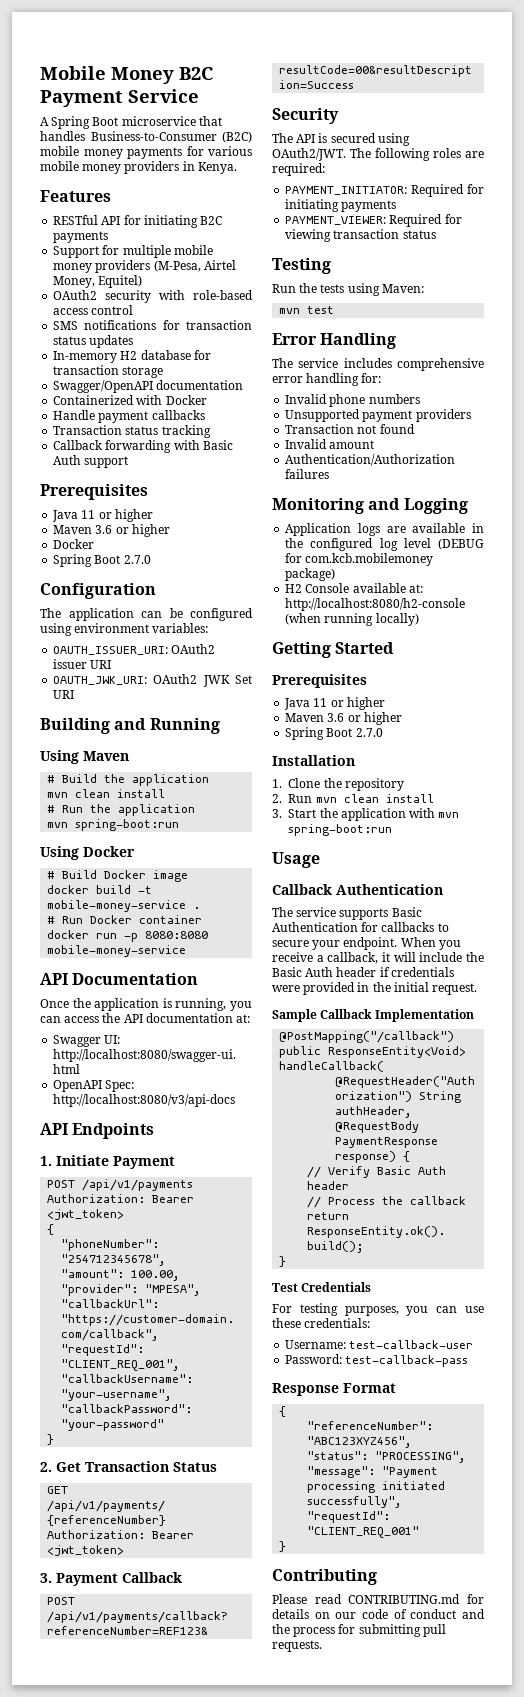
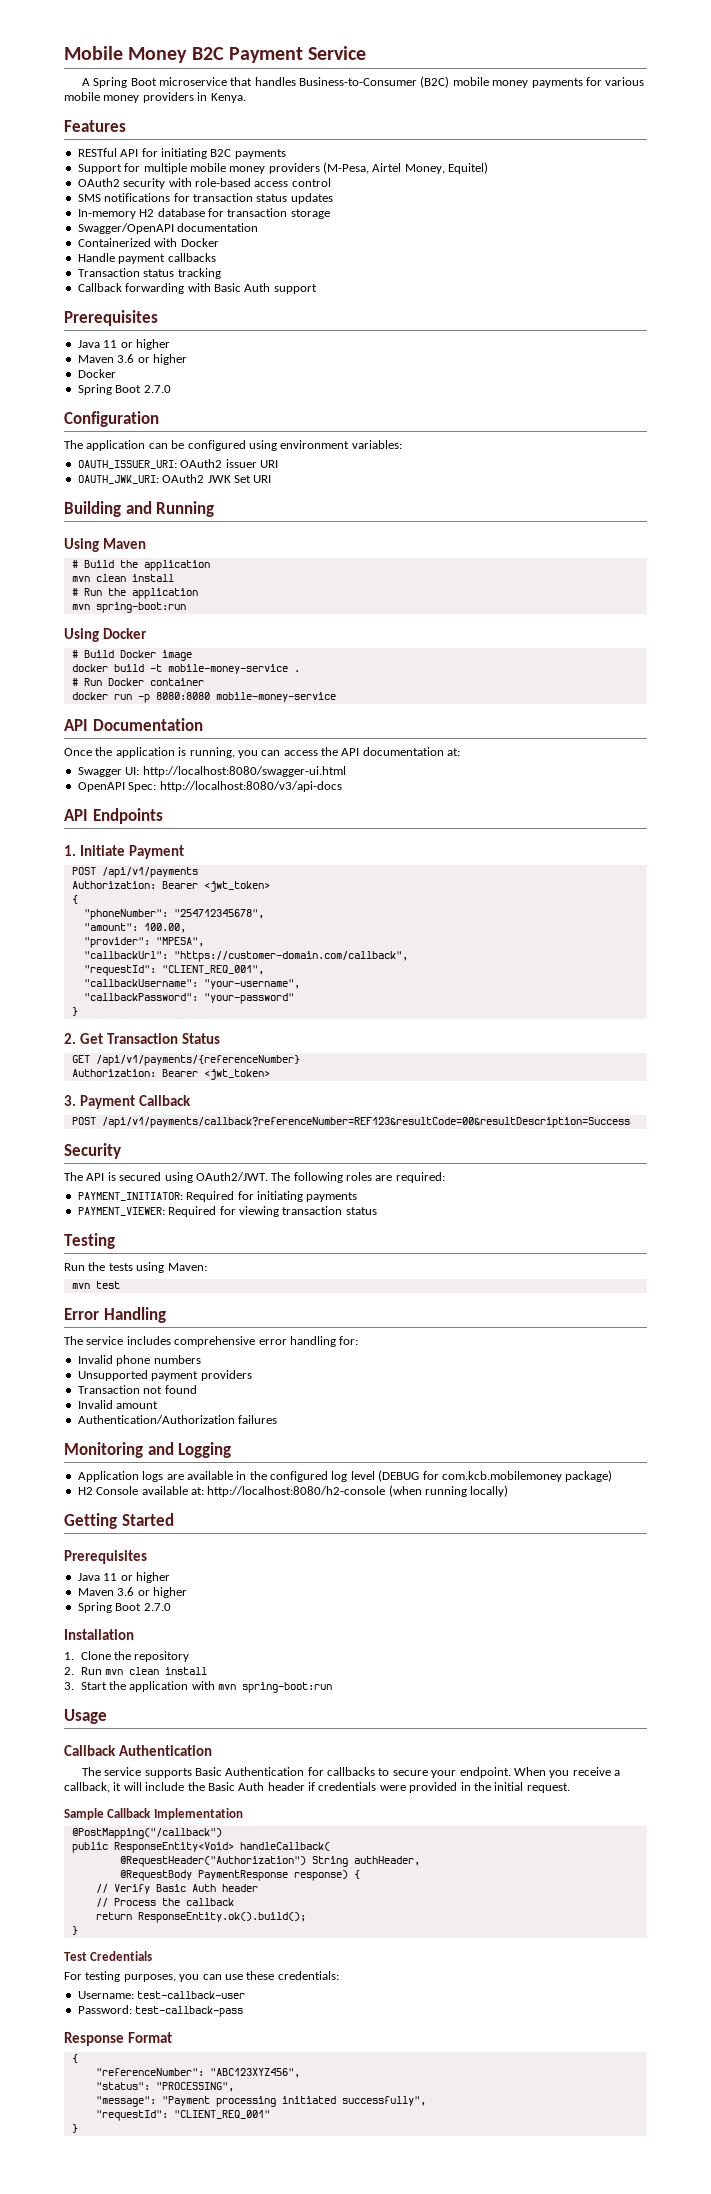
- Contributing
- Please read CONTRIBUTING.md for details on our code of conduct and the process for submitting pull requests.

